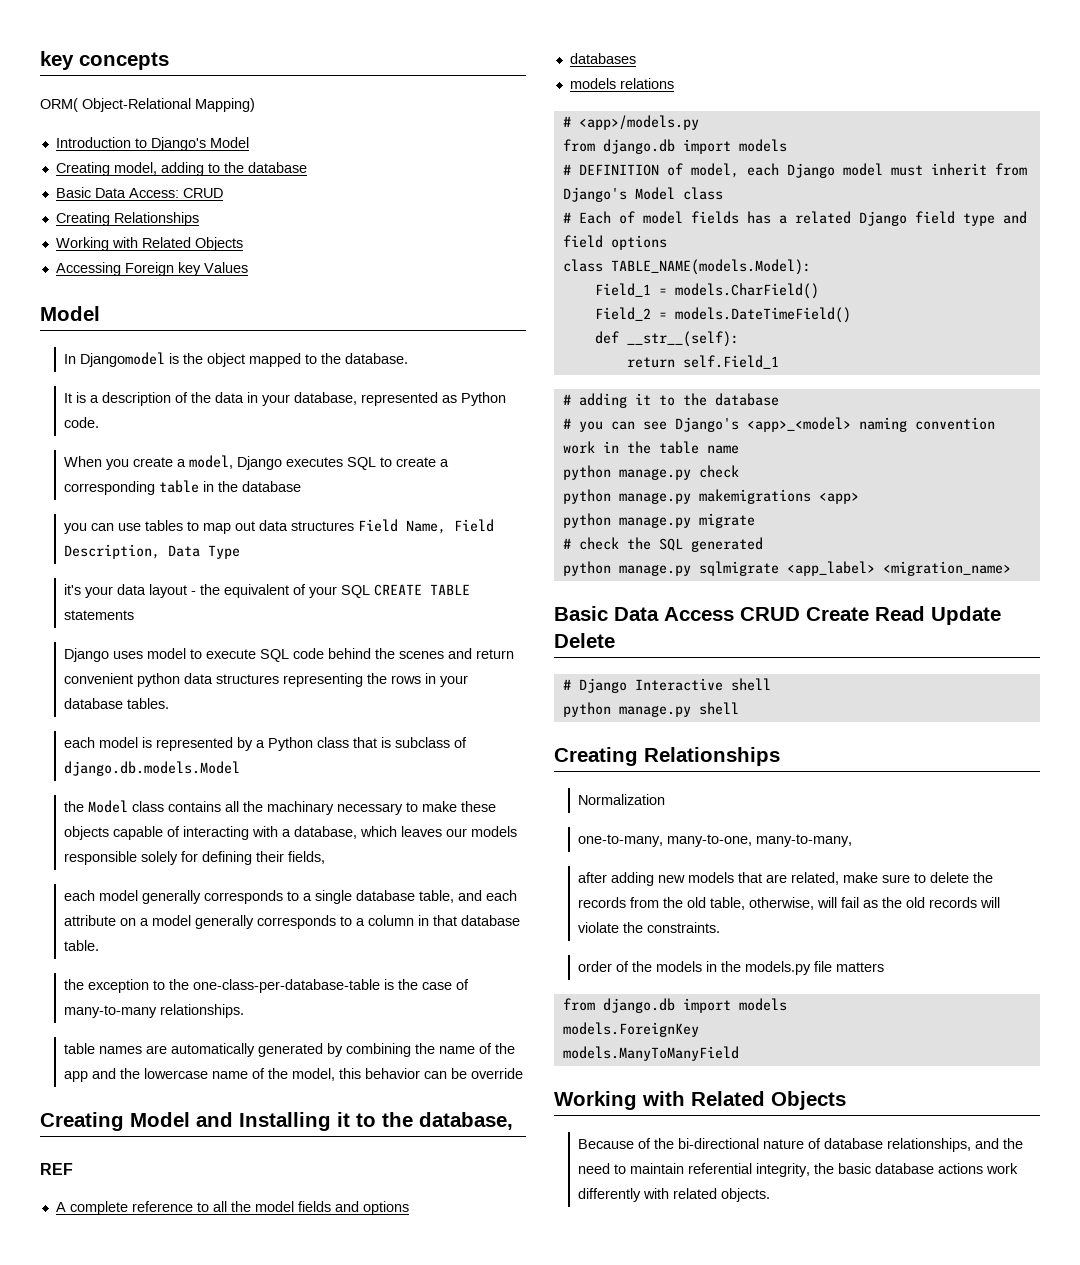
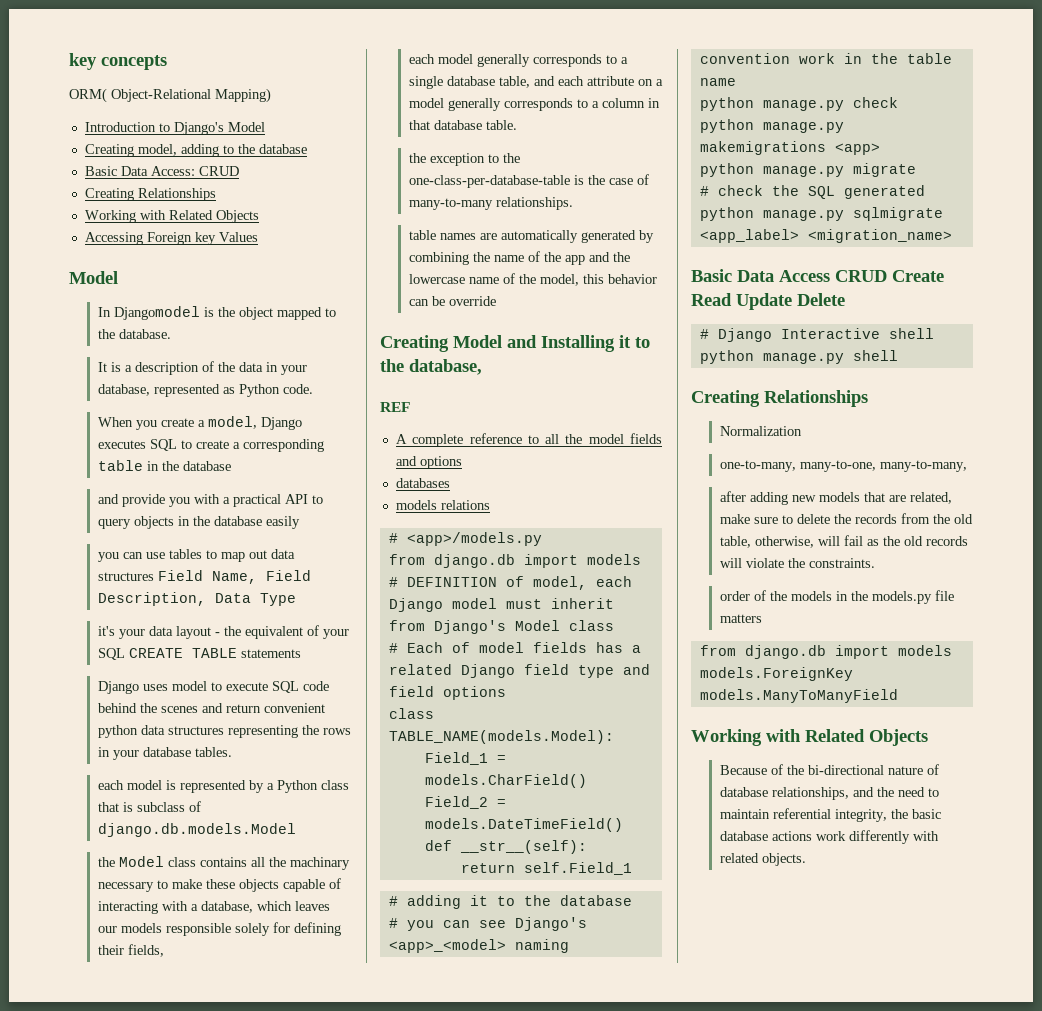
+ and provide you with a practical API to query objects in the database easily

